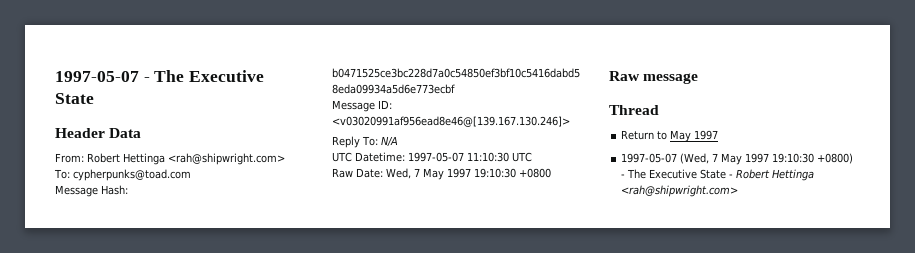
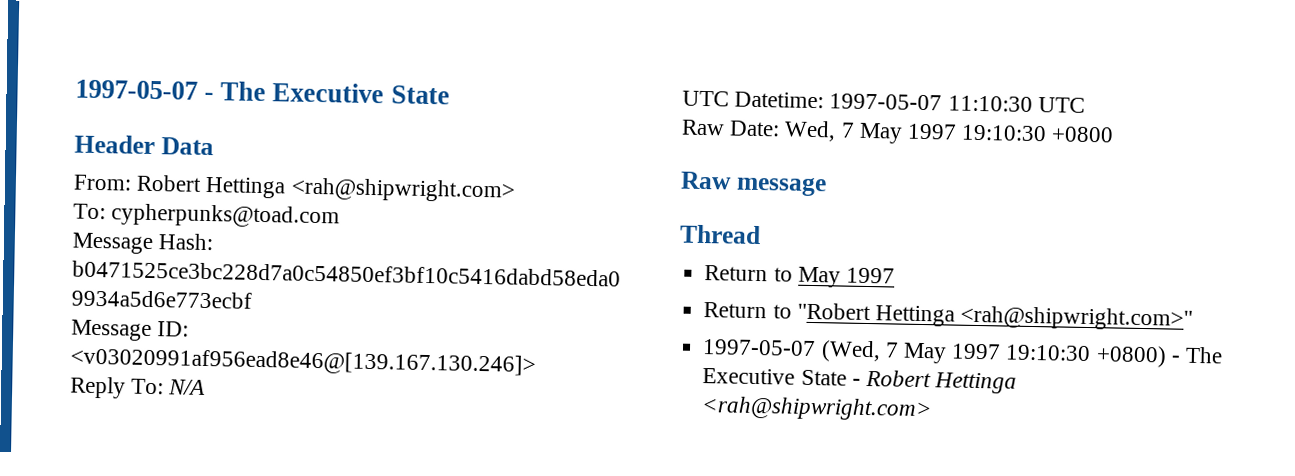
+ Return to "Robert Hettinga <rah@shipwright.com>"

